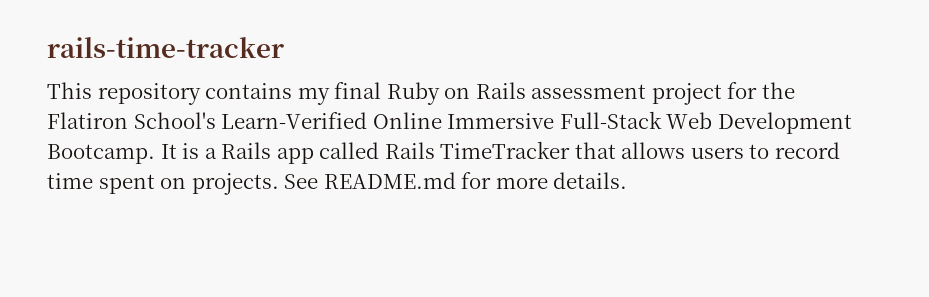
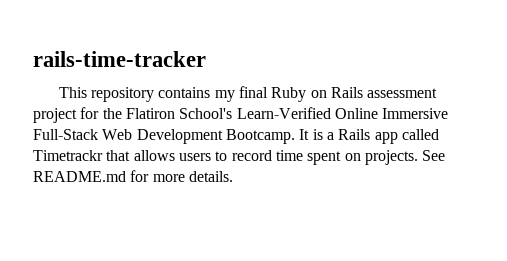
- It is a Rails app called Rails TimeTracker that allows users to record time spent on projects.
+ It is a Rails app called Timetrackr that allows users to record time spent on projects.

